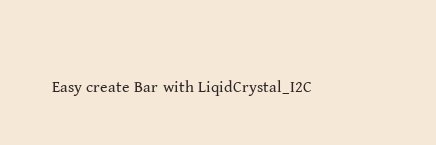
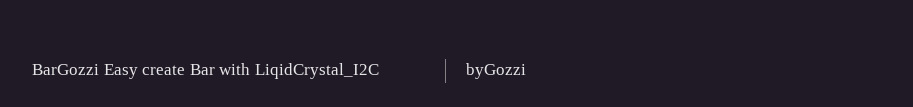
- Easy create Bar with LiqidCrystal_I2C
+ BarGozzi Easy create Bar with LiqidCrystal_I2C byGozzi

